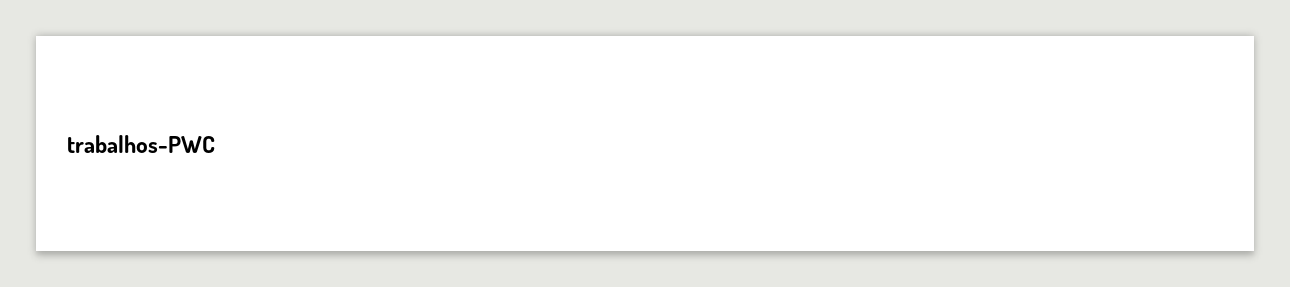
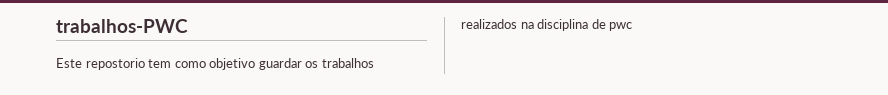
+ Este repostorio tem como objetivo guardar os trabalhos realizados na disciplina de pwc

